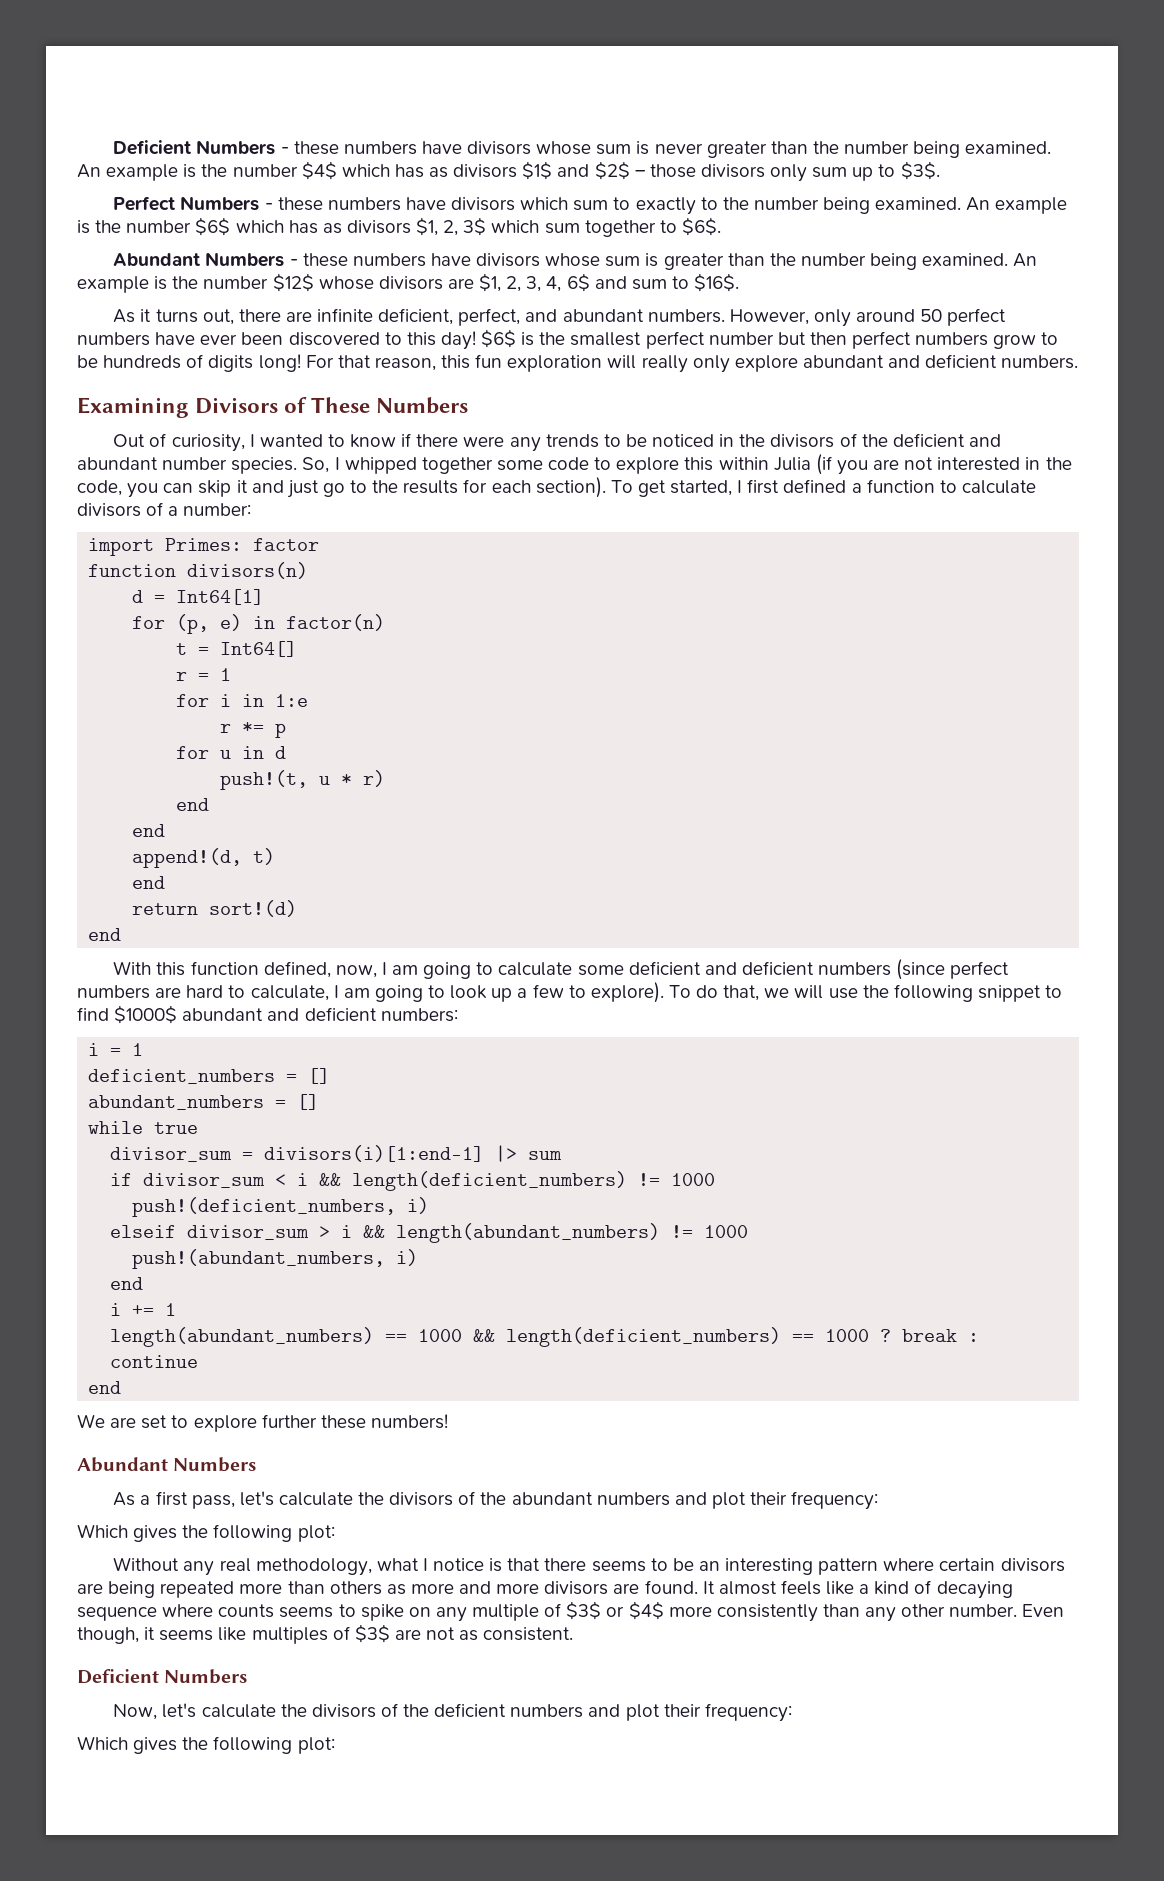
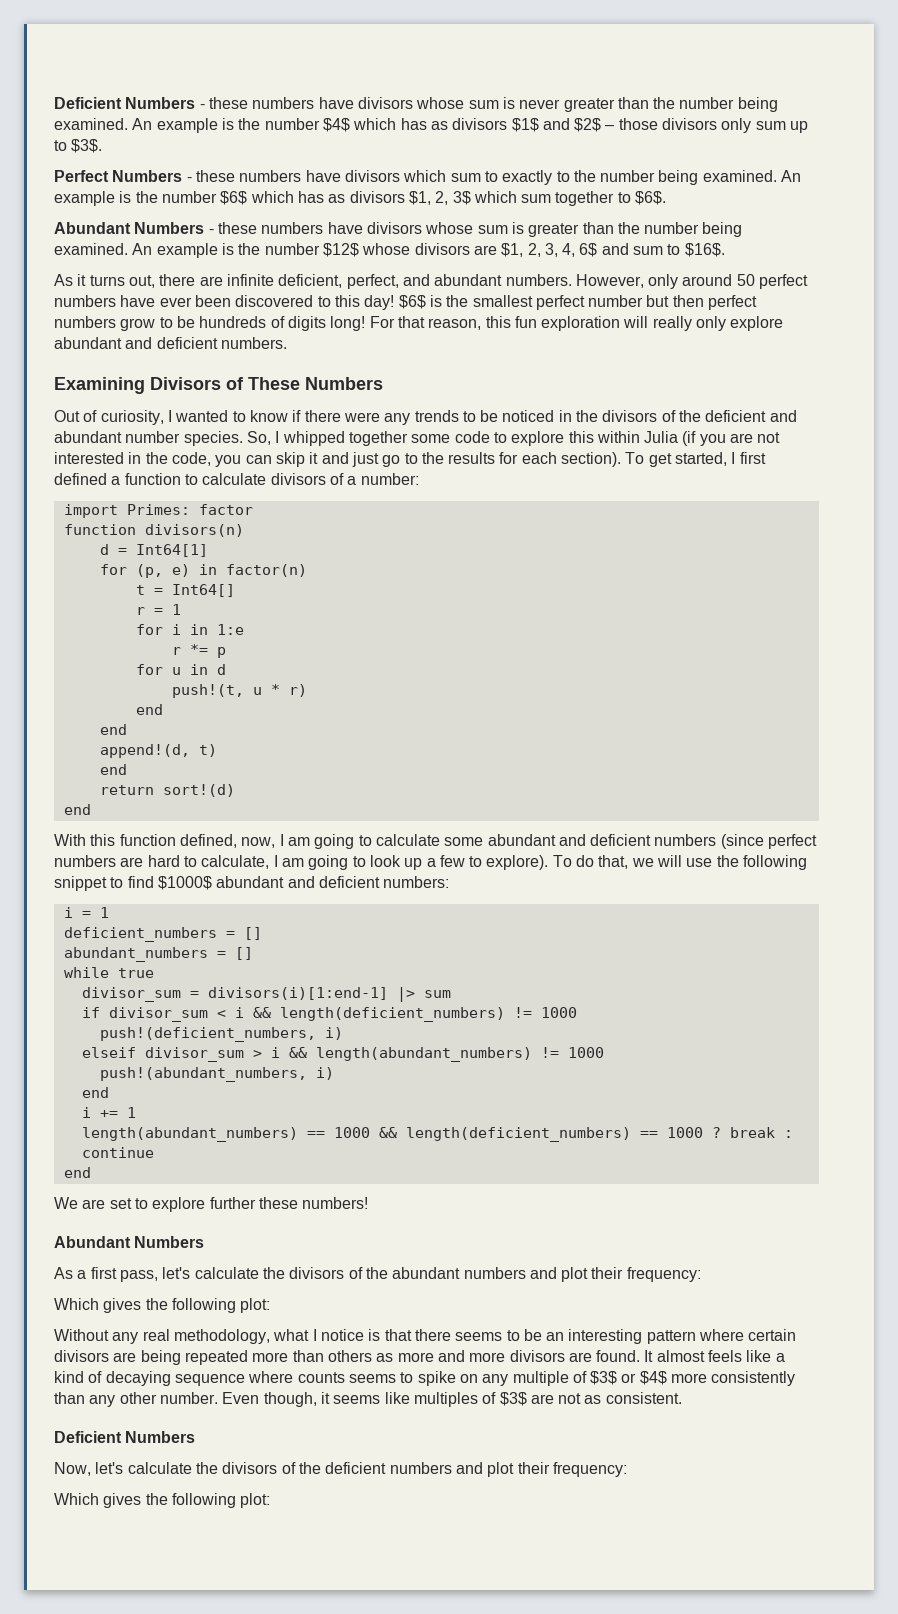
- With this function defined, now, I am going to calculate some deficient and deficient numbers (since perfect numbers are hard to calculate, I am going to look up a few to explore).
+ With this function defined, now, I am going to calculate some abundant and deficient numbers (since perfect numbers are hard to calculate, I am going to look up a few to explore).

